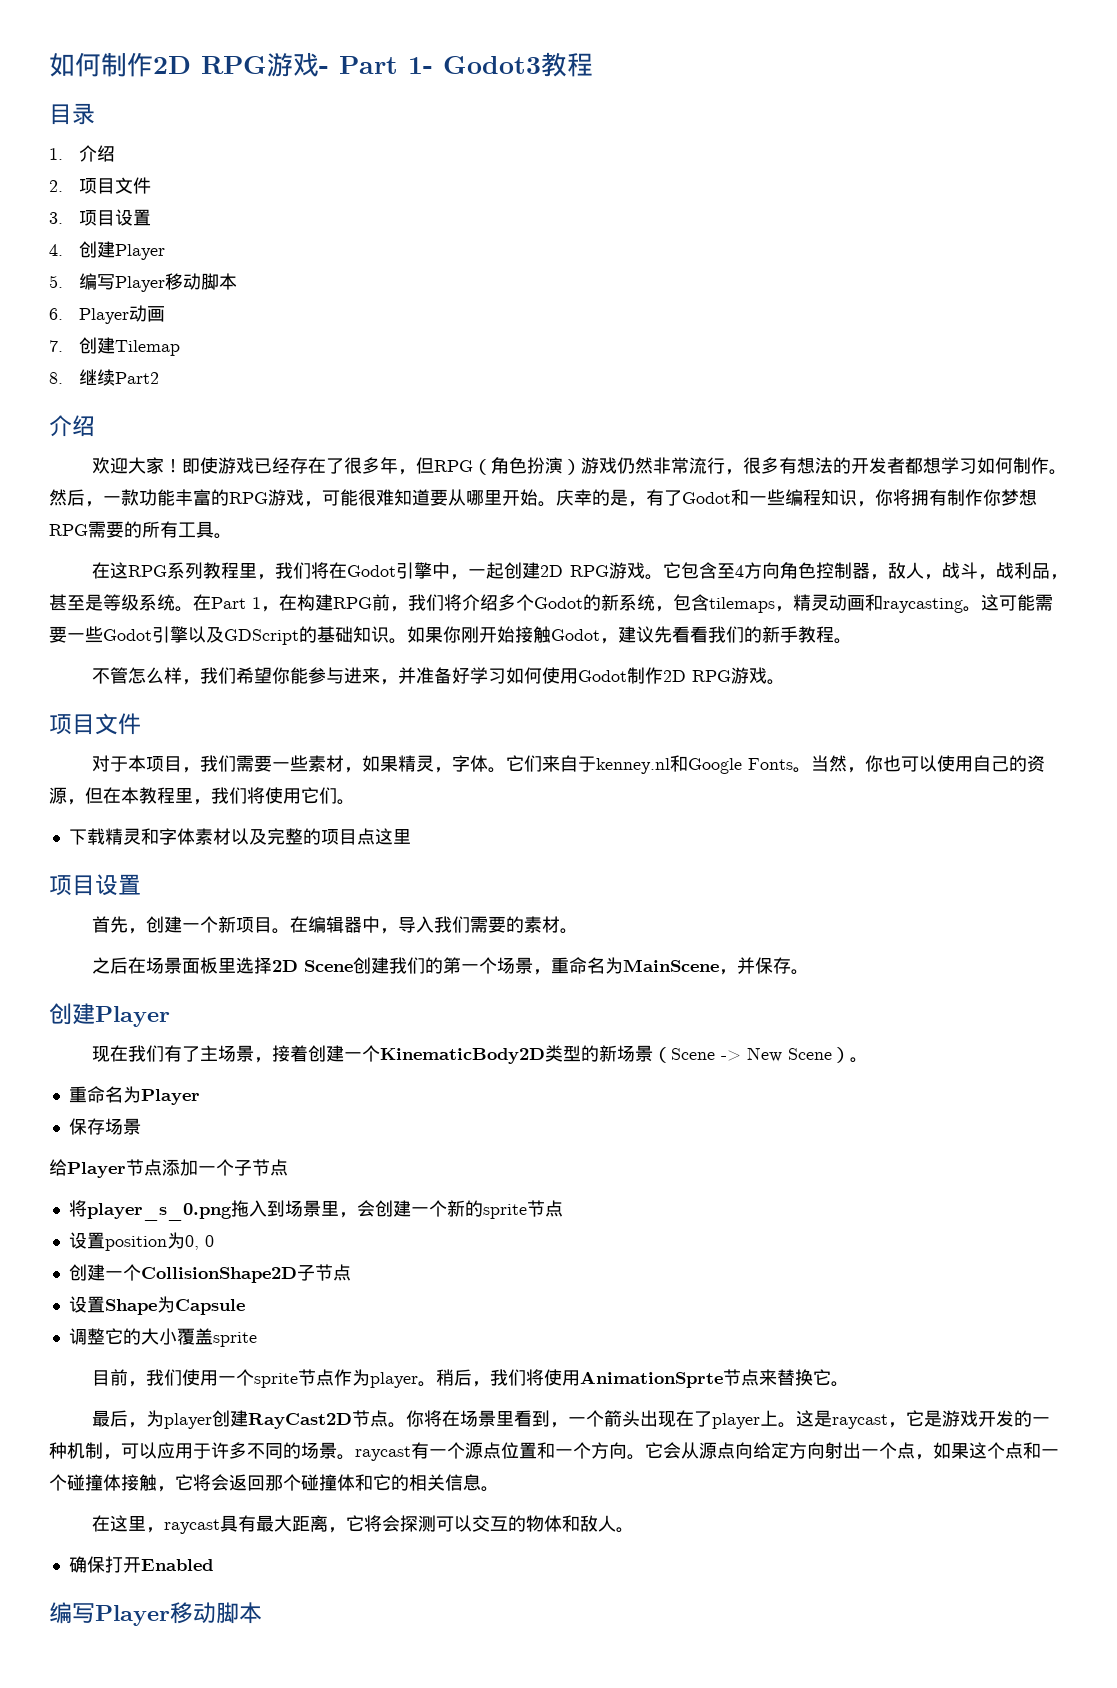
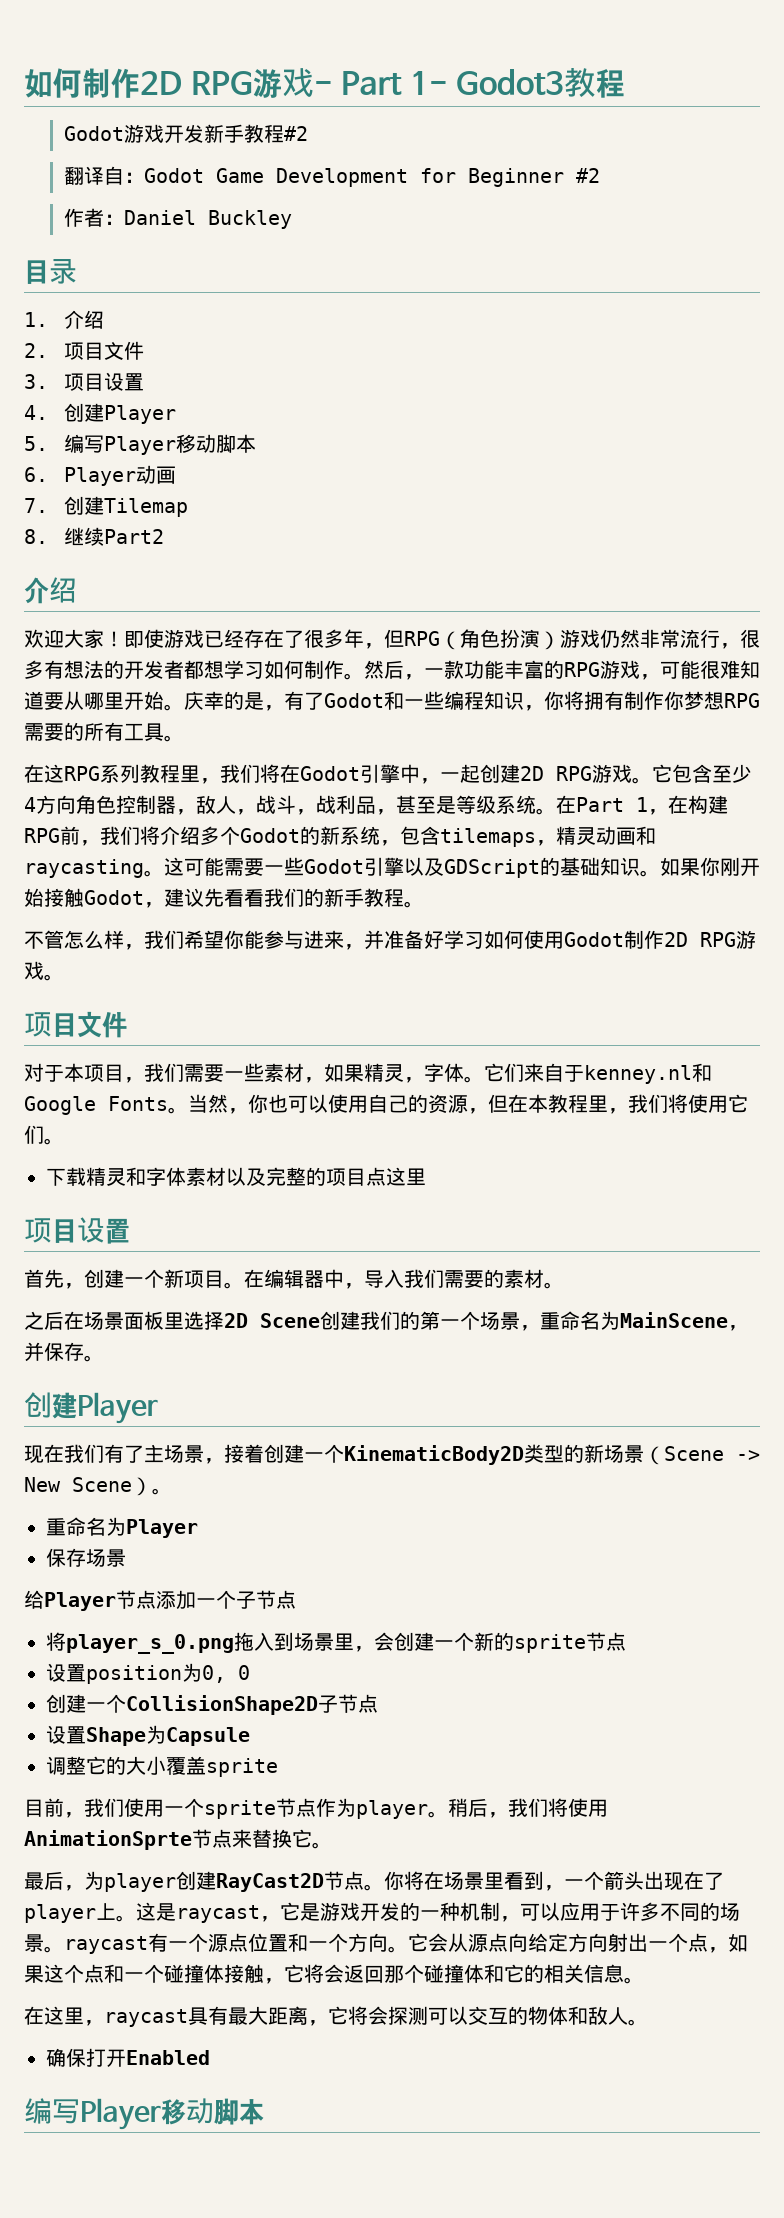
+ Godot游戏开发新手教程#2
+ 翻译自：Godot Game Development for Beginner #2
+ 作者：Daniel Buckley
- 它包含至4方向角色控制器，敌人，战斗，战利品，甚至是等级系统。
+ 它包含至少4方向角色控制器，敌人，战斗，战利品，甚至是等级系统。

